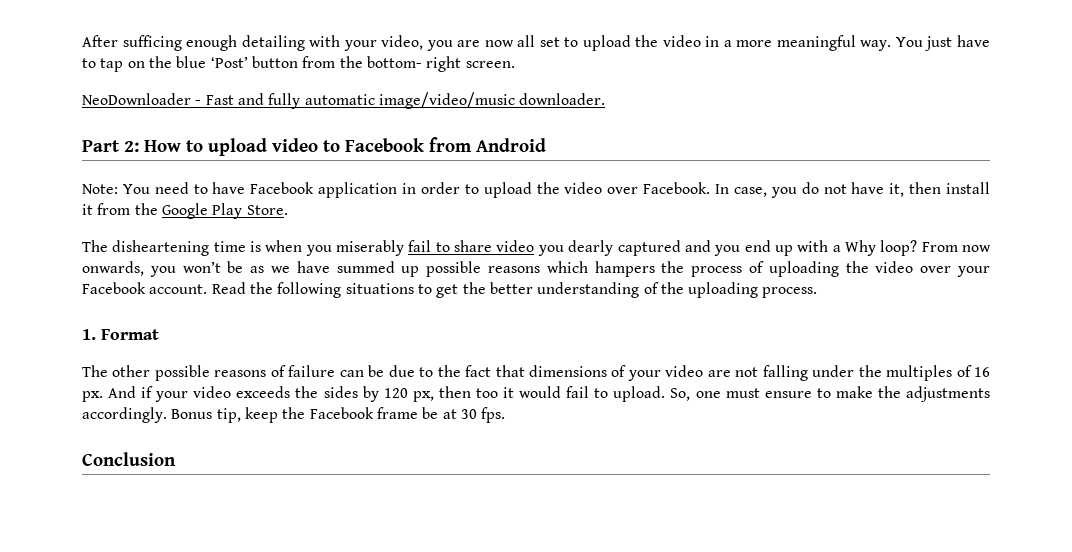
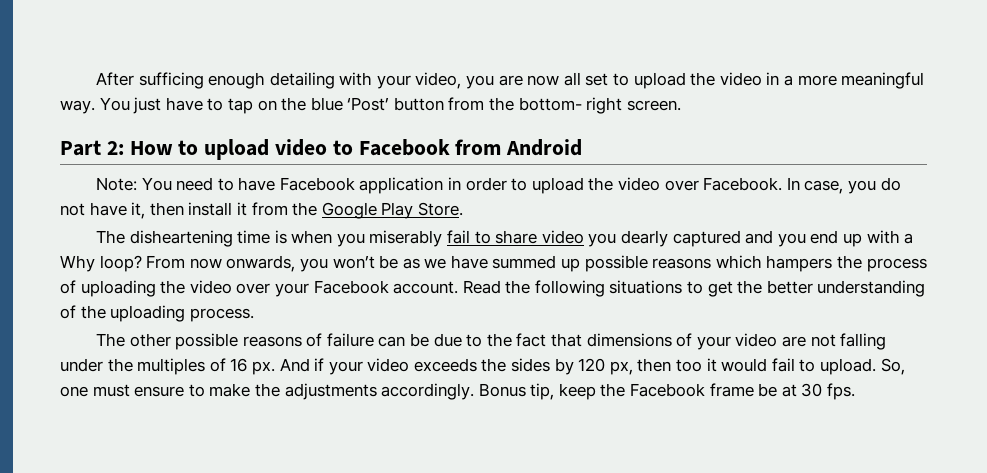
- NeoDownloader - Fast and fully automatic image/video/music downloader.
- 1. Format
- Conclusion

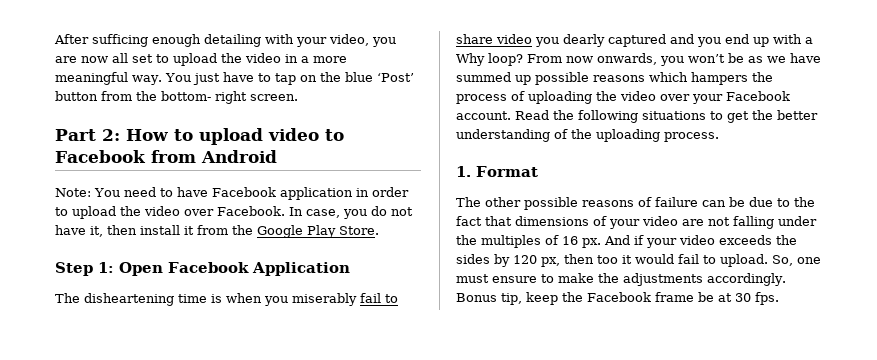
+ Step 1: Open Facebook Application
+ 1. Format

